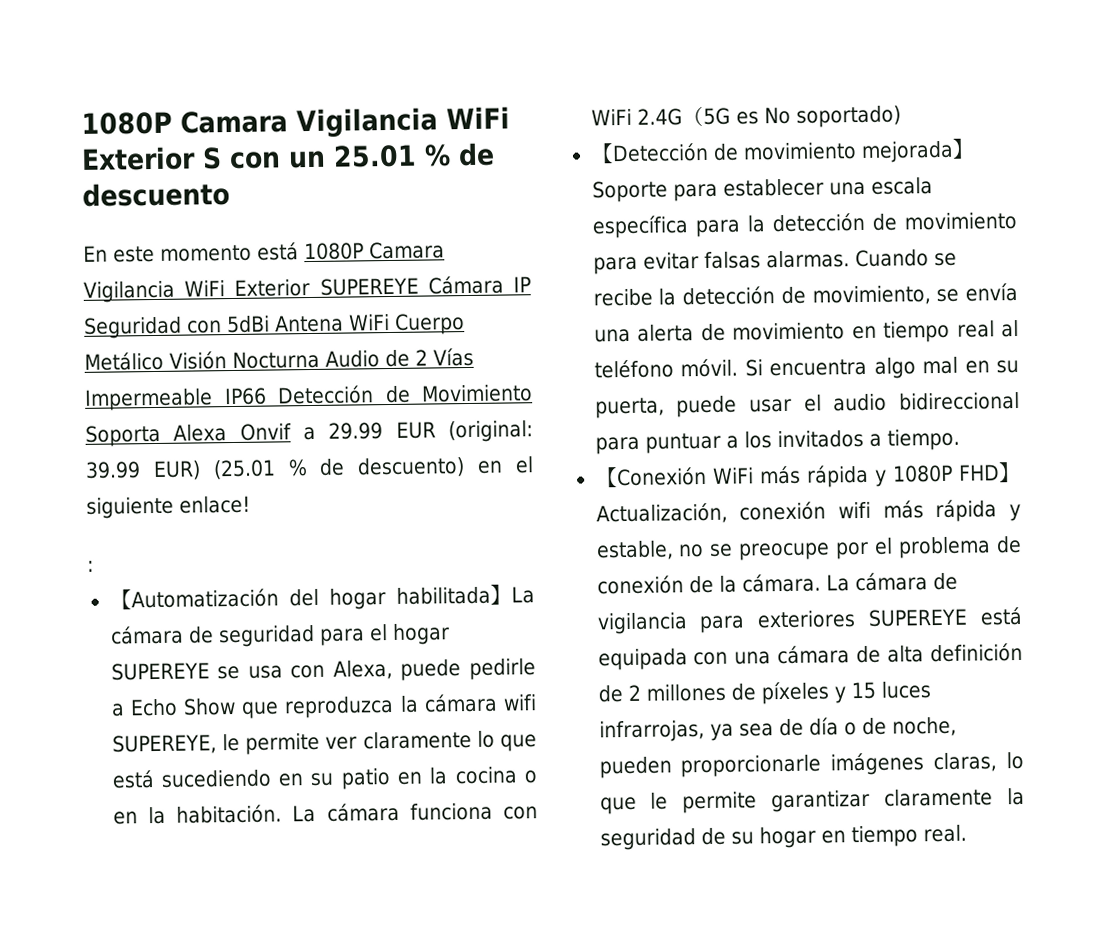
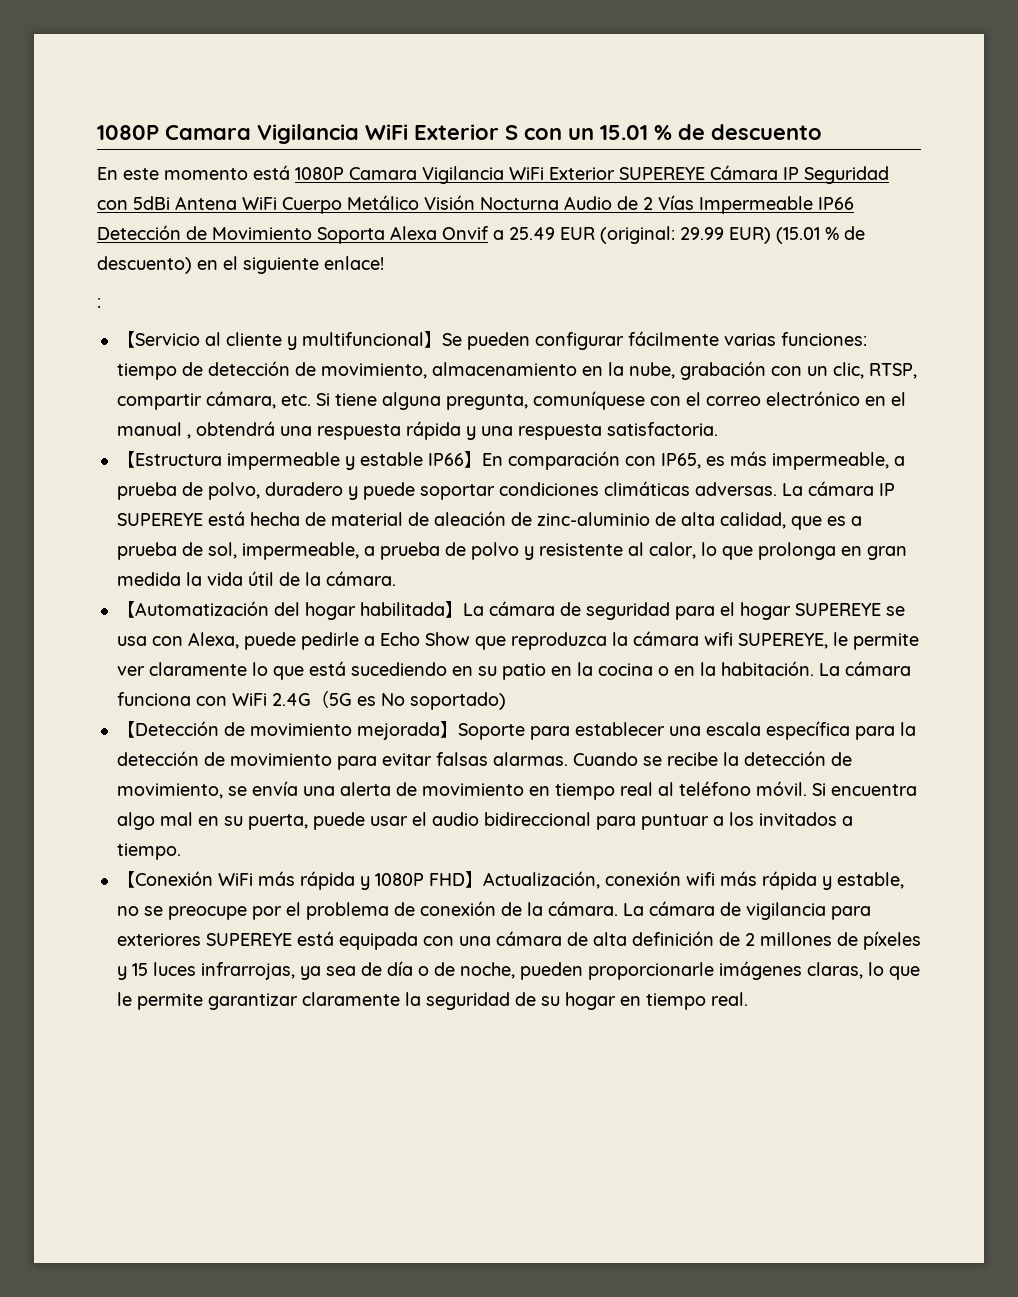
- 1080P Camara Vigilancia WiFi Exterior S con un 25.01 % de descuento
+ 1080P Camara Vigilancia WiFi Exterior S con un 15.01 % de descuento
- En este momento está 1080P Camara Vigilancia WiFi Exterior SUPEREYE Cámara IP Seguridad con 5dBi Antena WiFi Cuerpo Metálico Visión Nocturna Audio de 2 Vías Impermeable IP66 Detección de Movimiento Soporta Alexa Onvif a 29.99 EUR (original: 39.99 EUR) (25.01 % de descuento) en el siguiente enlace!
+ En este momento está 1080P Camara Vigilancia WiFi Exterior SUPEREYE Cámara IP Seguridad con 5dBi Antena WiFi Cuerpo Metálico Visión Nocturna Audio de 2 Vías Impermeable IP66 Detección de Movimiento Soporta Alexa Onvif a 25.49 EUR (original: 29.99 EUR) (15.01 % de descuento) en el siguiente enlace!
+ 【Servicio al cliente y multifuncional】Se pueden configurar fácilmente varias funciones: tiempo de detección de movimiento, almacenamiento en la nube, grabación con un clic, RTSP, compartir cámara, etc. Si tiene alguna pregunta, comuníquese con el correo electrónico en el manual , obtendrá una respuesta rápida y una respuesta satisfactoria.
+ 【Estructura impermeable y estable IP66】En comparación con IP65, es más impermeable, a prueba de polvo, duradero y puede soportar condiciones climáticas adversas. La cámara IP SUPEREYE está hecha de material de aleación de zinc-aluminio de alta calidad, que es a prueba de sol, impermeable, a prueba de polvo y resistente al calor, lo que prolonga en gran medida la vida útil de la cámara.

